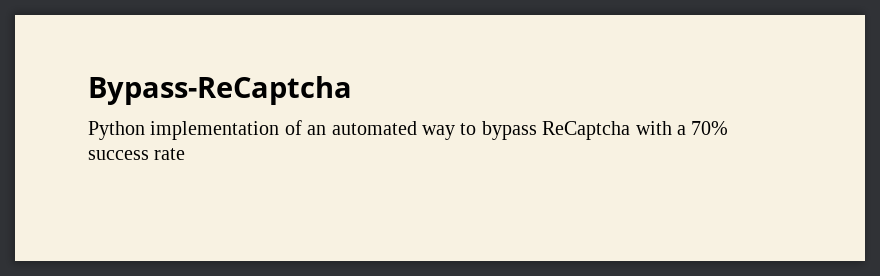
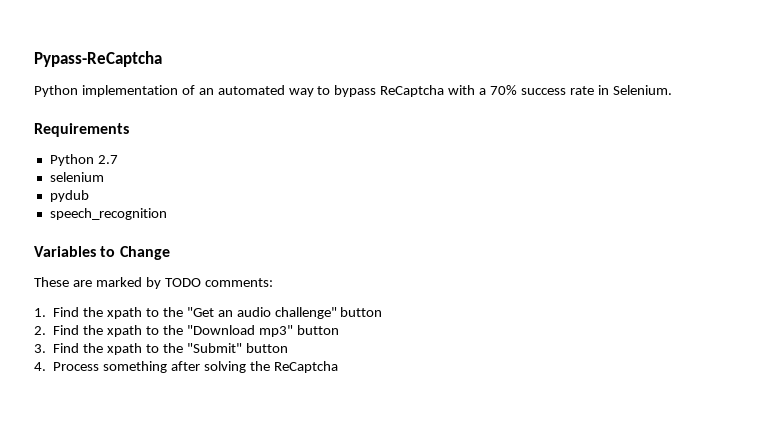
- Bypass-ReCaptcha
+ Pypass-ReCaptcha
- Python implementation of an automated way to bypass ReCaptcha with a 70% success rate
+ Python implementation of an automated way to bypass ReCaptcha with a 70% success rate in Selenium.
+ Requirements
+ Python 2.7
+ selenium
+ pydub
+ speech_recognition
+ Variables to Change
+ These are marked by TODO comments:
+ 1. Find the xpath to the "Get an audio challenge" button
+ 2. Find the xpath to the "Download mp3" button
+ 3. Find the xpath to the "Submit" button
+ 4. Process something after solving the ReCaptcha

